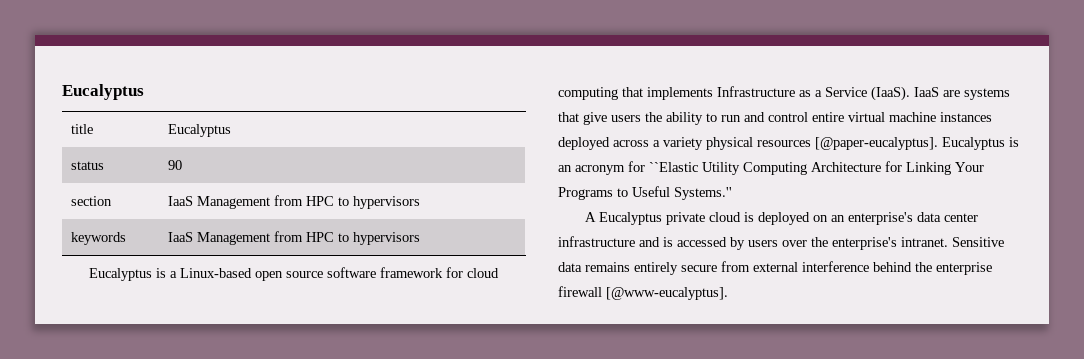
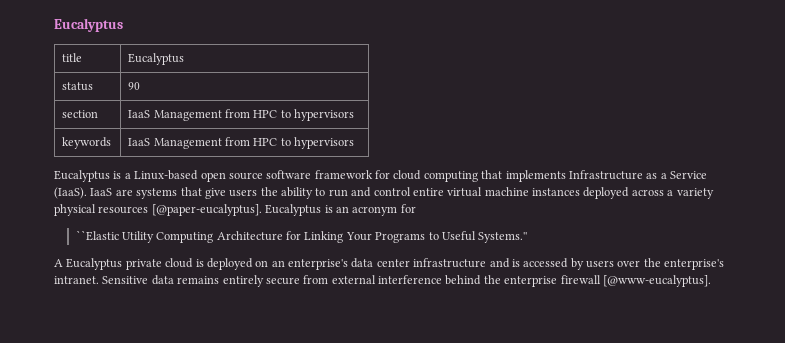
- Eucalyptus is an acronym for ``Elastic Utility Computing Architecture for Linking Your Programs to Useful Systems.''
+ Eucalyptus is an acronym for
+ ``Elastic Utility Computing Architecture for Linking Your Programs to Useful Systems.''

